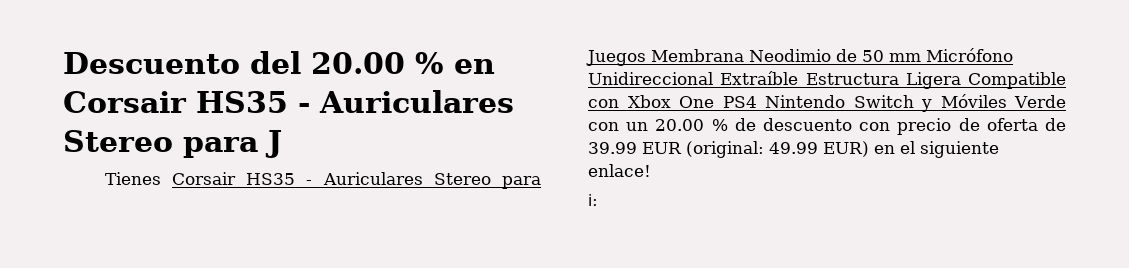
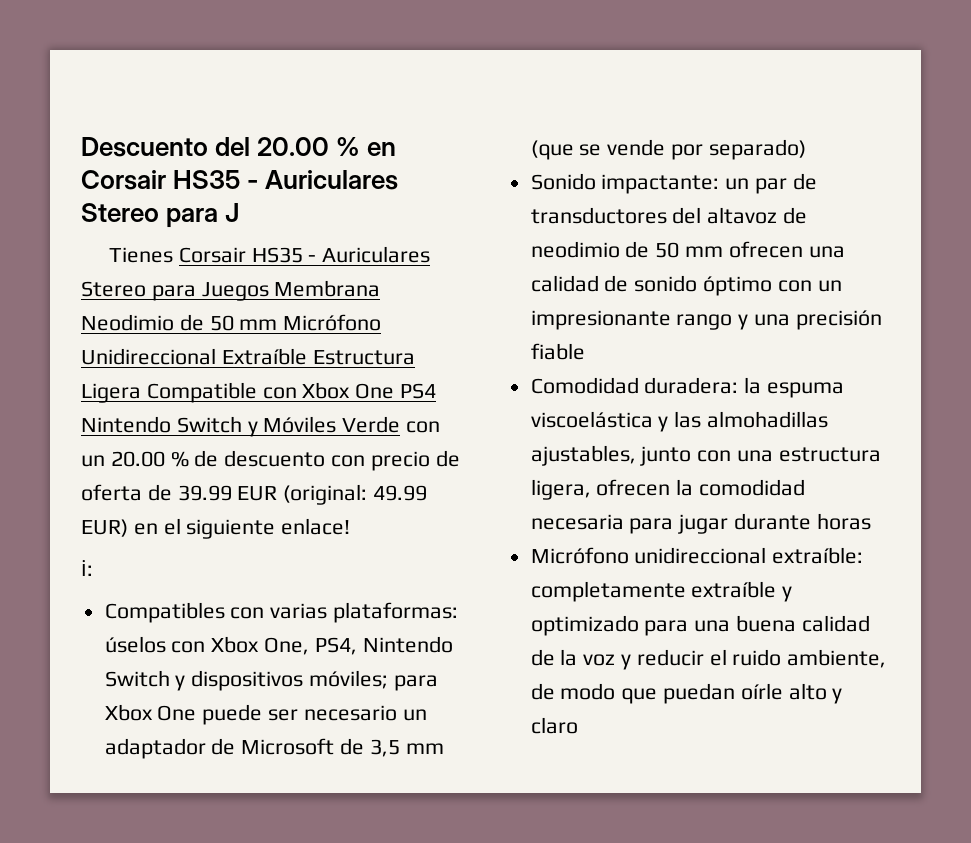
+ Compatibles con varias plataformas: úselos con Xbox One, PS4, Nintendo Switch y dispositivos móviles; para Xbox One puede ser necesario un adaptador de Microsoft de 3,5 mm (que se vende por separado)
+ Sonido impactante: un par de transductores del altavoz de neodimio de 50 mm ofrecen una calidad de sonido óptimo con un impresionante rango y una precisión fiable
+ Comodidad duradera: la espuma viscoelástica y las almohadillas ajustables, junto con una estructura ligera, ofrecen la comodidad necesaria para jugar durante horas
+ Micrófono unidireccional extraíble: completamente extraíble y optimizado para una buena calidad de la voz y reducir el ruido ambiente, de modo que puedan oírle alto y claro

